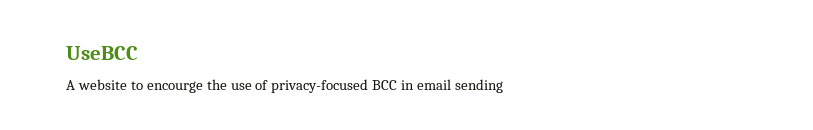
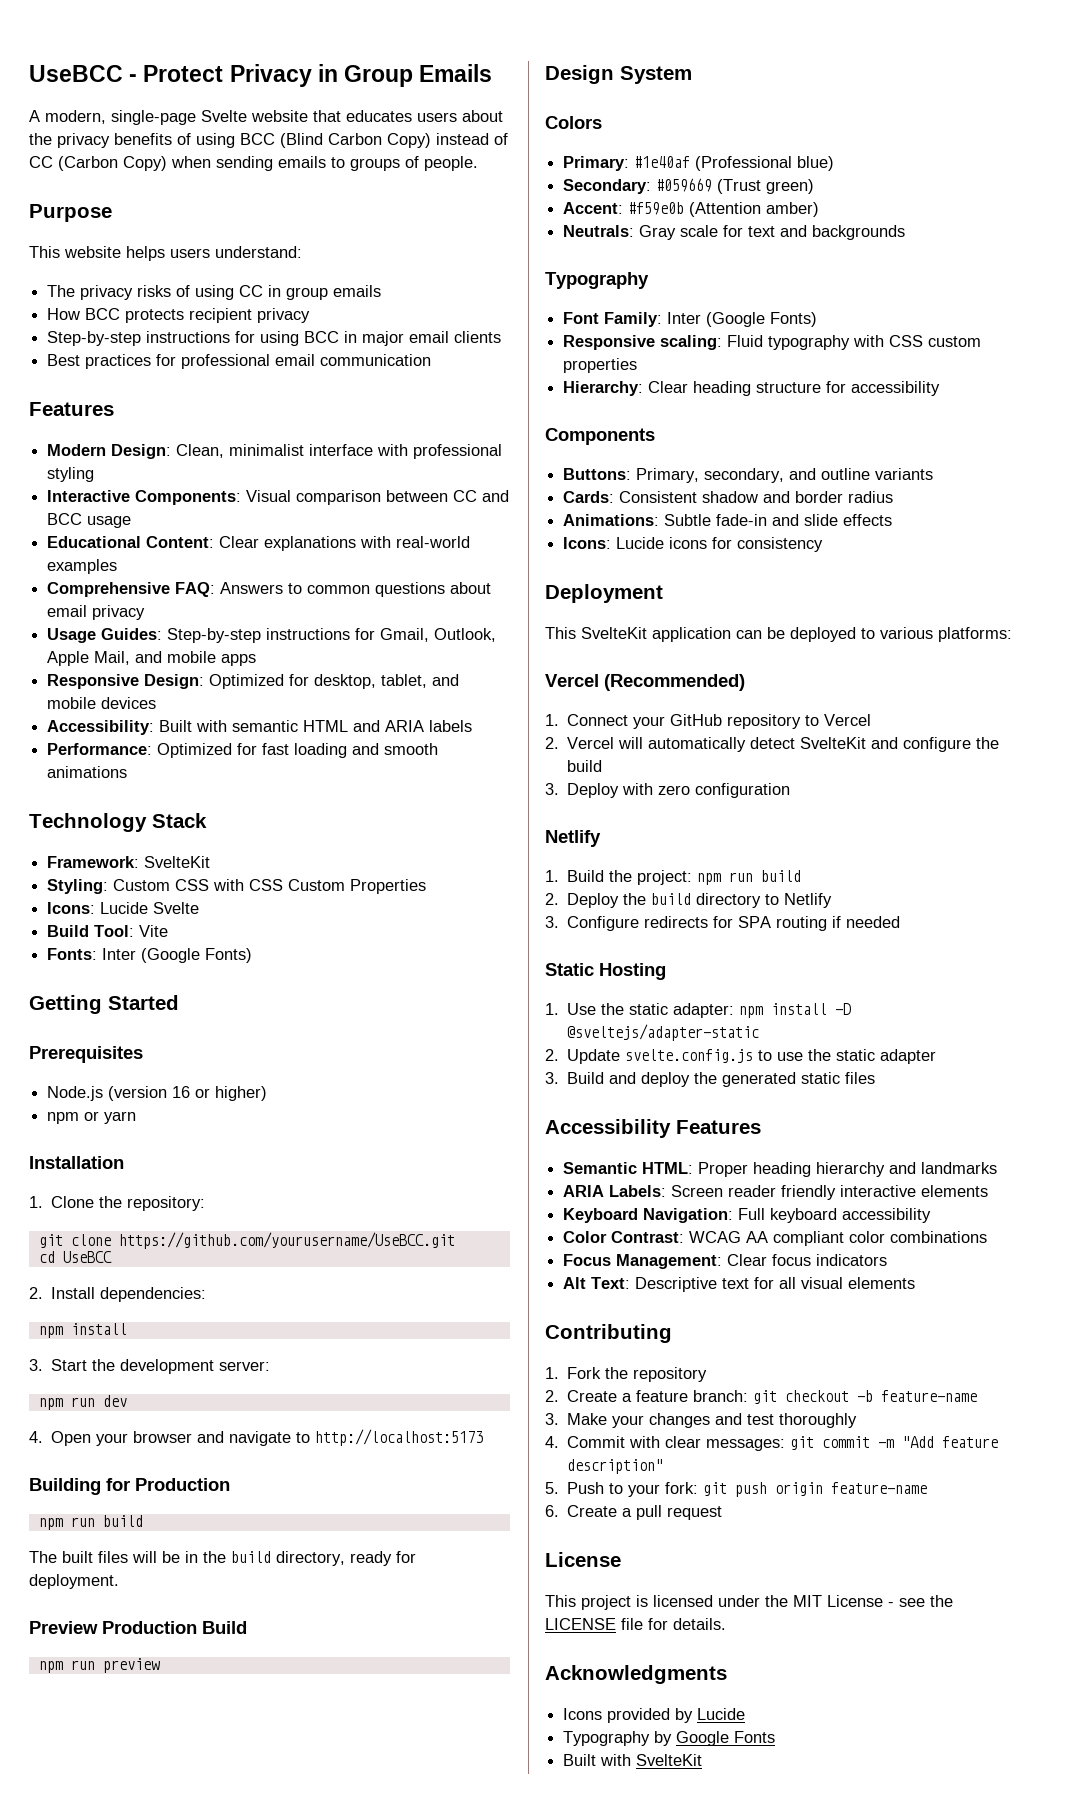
- UseBCC
- A website to encourge the use of privacy-focused BCC in email sending
+ UseBCC - Protect Privacy in Group Emails
+ A modern, single-page Svelte website that educates users about the privacy benefits of using BCC (Blind Carbon Copy) instead of CC (Carbon Copy) when sending emails to groups of people.
+ Purpose
+ This website helps users understand:
+ The privacy risks of using CC in group emails
+ How BCC protects recipient privacy
+ Step-by-step instructions for using BCC in major email clients
+ Best practices for professional email communication
+ Features
+ Modern Design: Clean, minimalist interface with professional styling
+ Interactive Components: Visual comparison between CC and BCC usage
+ Educational Content: Clear explanations with real-world examples
+ Comprehensive FAQ: Answers to common questions about email privacy
+ Usage Guides: Step-by-step instructions for Gmail, Outlook, Apple Mail, and mobile apps
+ Responsive Design: Optimized for desktop, tablet, and mobile devices
+ Accessibility: Built with semantic HTML and ARIA labels
+ Performance: Optimized for fast loading and smooth animations
+ Technology Stack
+ Framework: SvelteKit
+ Styling: Custom CSS with CSS Custom Properties
+ Icons: Lucide Svelte
+ Build Tool: Vite
+ Fonts: Inter (Google Fonts)
+ Getting Started
+ Prerequisites
+ Node.js (version 16 or higher)
+ npm or yarn
+ Installation
+ 1. Clone the repository:
+ git clone https://github.com/yourusername/UseBCC.git
+ cd UseBCC
+ 2. Install dependencies:
+ npm install
+ 3. Start the development server:
+ npm run dev
+ 4. Open your browser and navigate to http://localhost:5173
+ Building for Production
+ npm run build
+ The built files will be in the build directory, ready for deployment.
+ Preview Production Build
+ npm run preview
+ Design System
+ Colors
+ Primary: #1e40af (Professional blue)
+ Secondary: #059669 (Trust green)
+ Accent: #f59e0b (Attention amber)
+ Neutrals: Gray scale for text and backgrounds
+ Typography
+ Font Family: Inter (Google Fonts)
+ Responsive scaling: Fluid typography with CSS custom properties
+ Hierarchy: Clear heading structure for accessibility
+ Components
+ Buttons: Primary, secondary, and outline variants
+ Cards: Consistent shadow and border radius
+ Animations: Subtle fade-in and slide effects
+ Icons: Lucide icons for consistency
+ Deployment
+ This SvelteKit application can be deployed to various platforms:
+ Vercel (Recommended)
+ 1. Connect your GitHub repository to Vercel
+ 2. Vercel will automatically detect SvelteKit and configure the build
+ 3. Deploy with zero configuration
+ Netlify
+ 1. Build the project: npm run build
+ 2. Deploy the build directory to Netlify
+ 3. Configure redirects for SPA routing if needed
+ Static Hosting
+ 1. Use the static adapter: npm install -D @sveltejs/adapter-static
+ 2. Update svelte.config.js to use the static adapter
+ 3. Build and deploy the generated static files
+ Accessibility Features
+ Semantic HTML: Proper heading hierarchy and landmarks
+ ARIA Labels: Screen reader friendly interactive elements
+ Keyboard Navigation: Full keyboard accessibility
+ Color Contrast: WCAG AA compliant color combinations
+ Focus Management: Clear focus indicators
+ Alt Text: Descriptive text for all visual elements
+ Contributing
+ 1. Fork the repository
+ 2. Create a feature branch: git checkout -b feature-name
+ 3. Make your changes and test thoroughly
+ 4. Commit with clear messages: git commit -m "Add feature description"
+ 5. Push to your fork: git push origin feature-name
+ 6. Create a pull request
+ License
+ This project is licensed under the MIT License - see the LICENSE file for details.
+ Acknowledgments
+ Icons provided by Lucide
+ Typography by Google Fonts
+ Built with SvelteKit

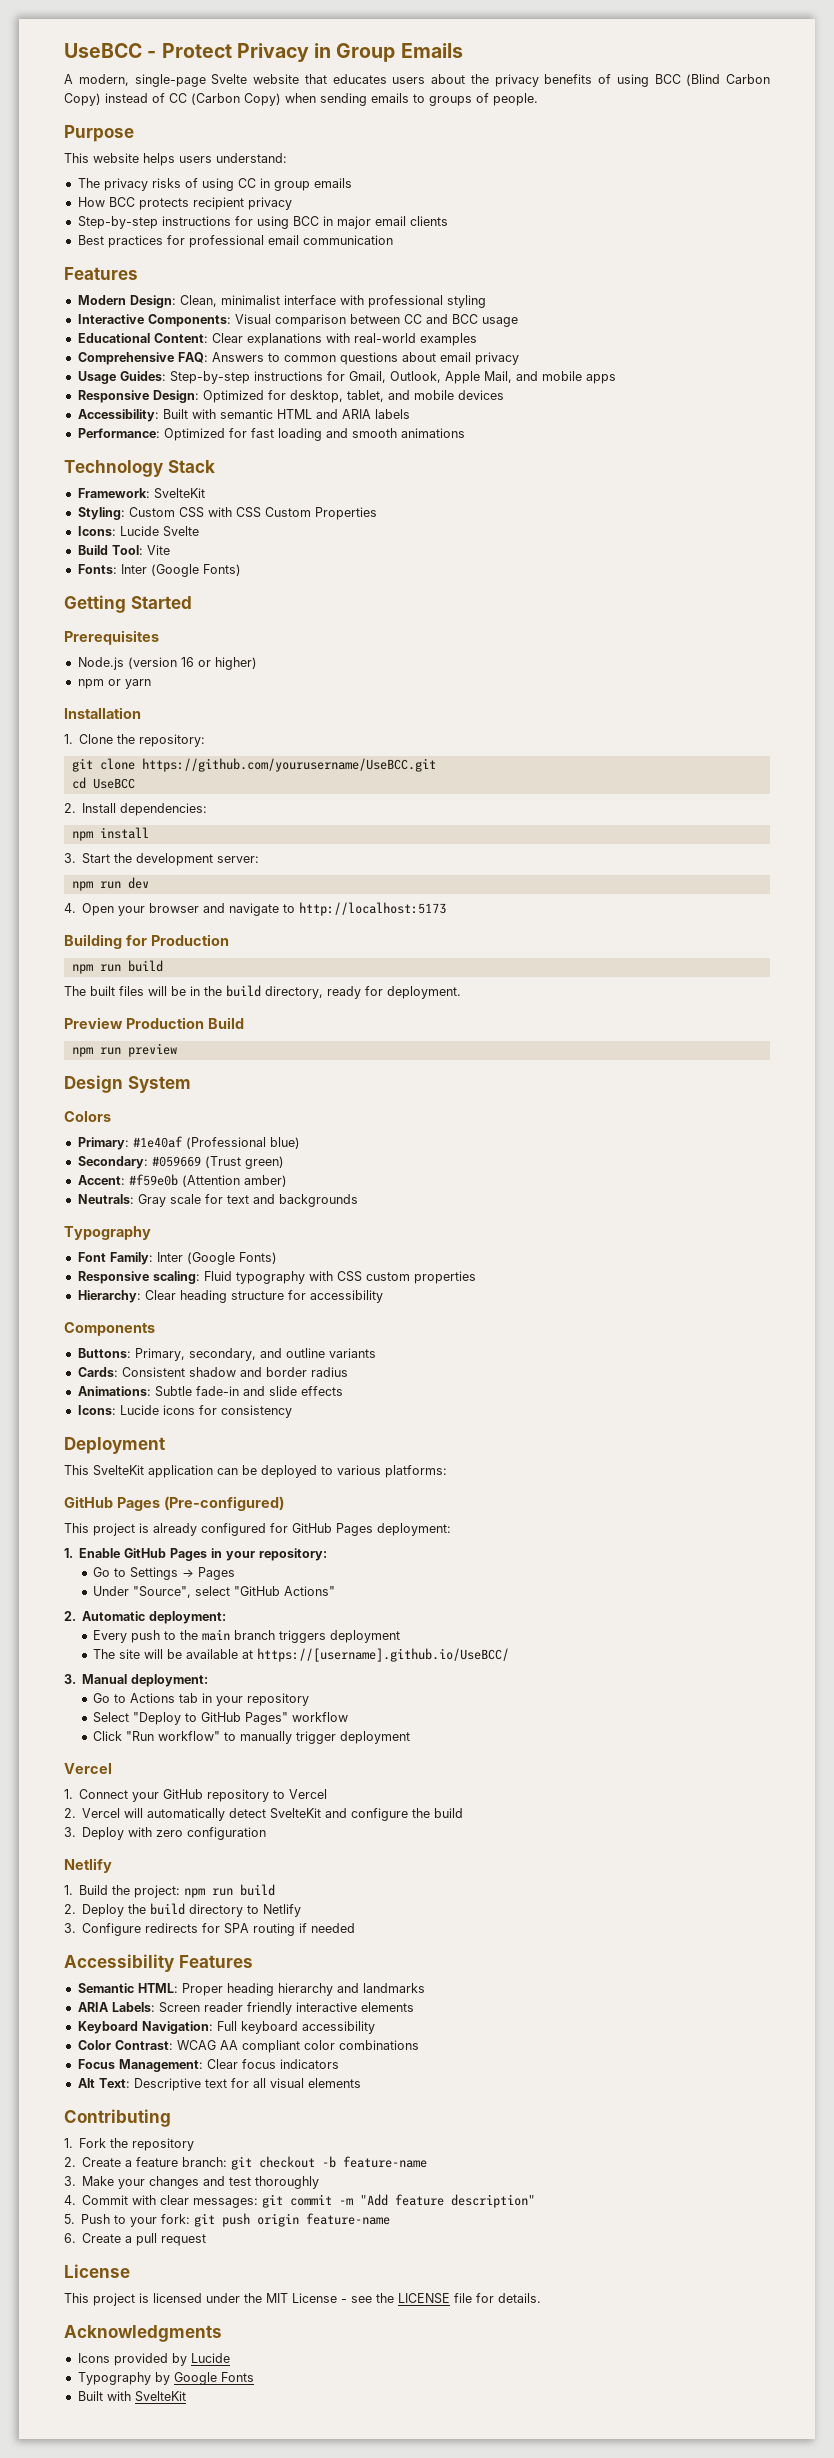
- Vercel (Recommended)
+ GitHub Pages (Pre-configured)
+ This project is already configured for GitHub Pages deployment:
+ 1. Enable GitHub Pages in your repository:
+ Go to Settings → Pages
+ Under "Source", select "GitHub Actions"
+ 2. Automatic deployment:
+ Every push to the main branch triggers deployment
+ The site will be available at https://[username].github.io/UseBCC/
+ 3. Manual deployment:
+ Go to Actions tab in your repository
+ Select "Deploy to GitHub Pages" workflow
+ Click "Run workflow" to manually trigger deployment
+ Vercel
- Static Hosting
- 1. Use the static adapter: npm install -D @sveltejs/adapter-static
- 2. Update svelte.config.js to use the static adapter
- 3. Build and deploy the generated static files

